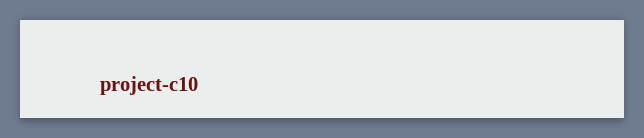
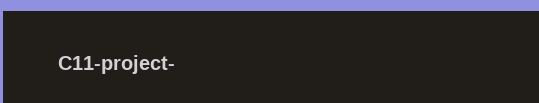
- project-c10
+ C11-project-

